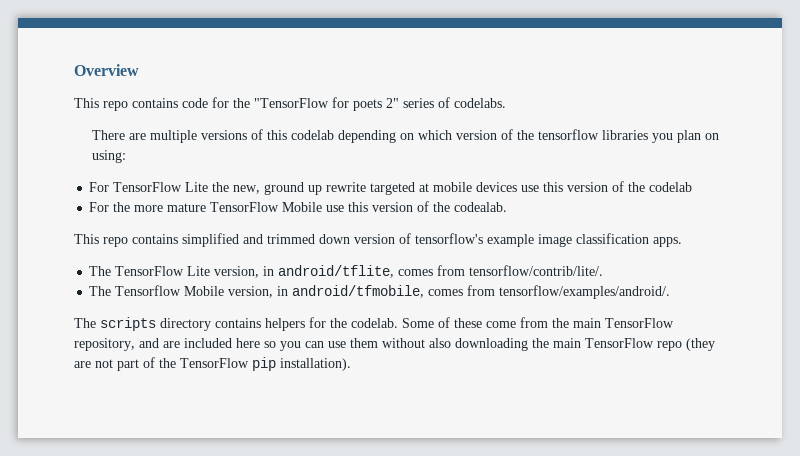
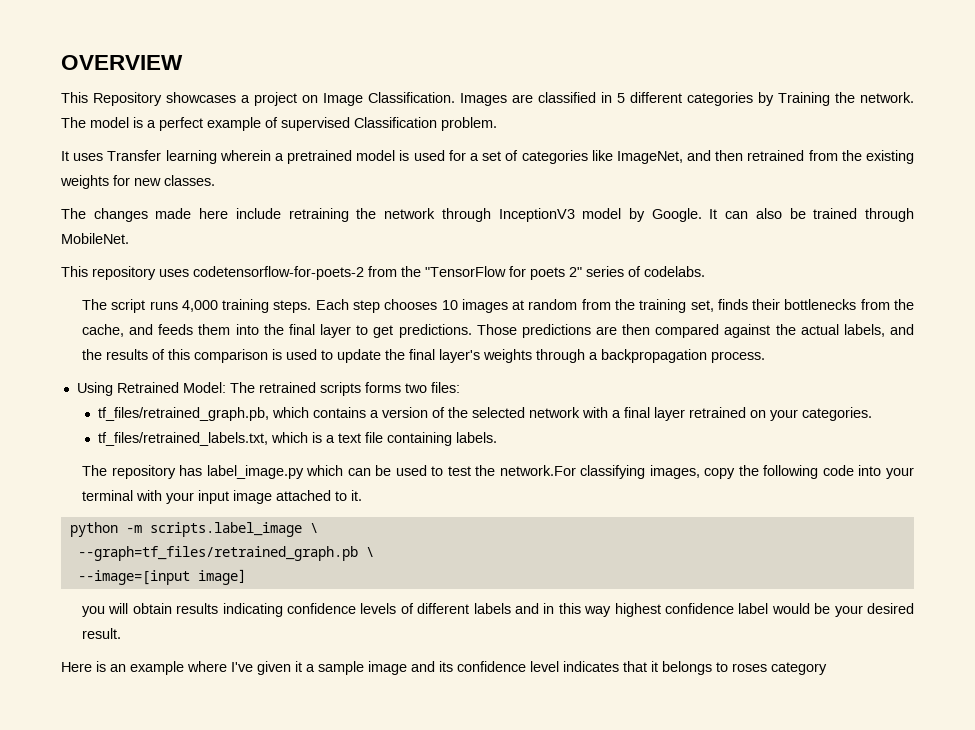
- Overview
- This repo contains code for the "TensorFlow for poets 2" series of codelabs.
+ OVERVIEW
+ This Repository showcases a project on Image Classification. Images are classified in 5 different categories by Training the network. The model is a perfect example of supervised Classification problem.
+ It uses Transfer learning wherein a pretrained model is used for a set of categories like ImageNet, and then retrained from the existing weights for new classes.
+ The changes made here include retraining the network through InceptionV3 model by Google. It can also be trained through MobileNet.
+ This repository uses codetensorflow-for-poets-2 from the "TensorFlow for poets 2" series of codelabs.
- There are multiple versions of this codelab depending on which version of the tensorflow libraries you plan on using:
- For TensorFlow Lite the new, ground up rewrite targeted at mobile devices use this version of the codelab
- For the more mature TensorFlow Mobile use this version of the codealab.
- This repo contains simplified and trimmed down version of tensorflow's example image classification apps.
- The TensorFlow Lite version, in android/tflite, comes from tensorflow/contrib/lite/.
- The Tensorflow Mobile version, in android/tfmobile, comes from tensorflow/examples/android/.
- The scripts directory contains helpers for the codelab. Some of these come from the main TensorFlow repository, and are included here so you can use them without also downloading the main TensorFlow repo (they are not part of the TensorFlow pip installation).
+ The script runs 4,000 training steps. Each step chooses 10 images at random from the training set, finds their bottlenecks from the cache, and feeds them into the final layer to get predictions. Those predictions are then compared against the actual labels, and the results of this comparison is used to update the final layer's weights through a backpropagation process.
+ Using Retrained Model: The retrained scripts forms two files:
+ tf_files/retrained_graph.pb, which contains a version of the selected network with a final layer retrained on your categories.
+ tf_files/retrained_labels.txt, which is a text file containing labels.
+ The repository has label_image.py which can be used to test the network.For classifying images, copy the following code into your terminal with your input image attached to it.
+ python -m scripts.label_image \
+ --graph=tf_files/retrained_graph.pb \
+ --image=[input image]
+ you will obtain results indicating confidence levels of different labels and in this way highest confidence label would be your desired result.
+ Here is an example where I've given it a sample image and its confidence level indicates that it belongs to roses category

